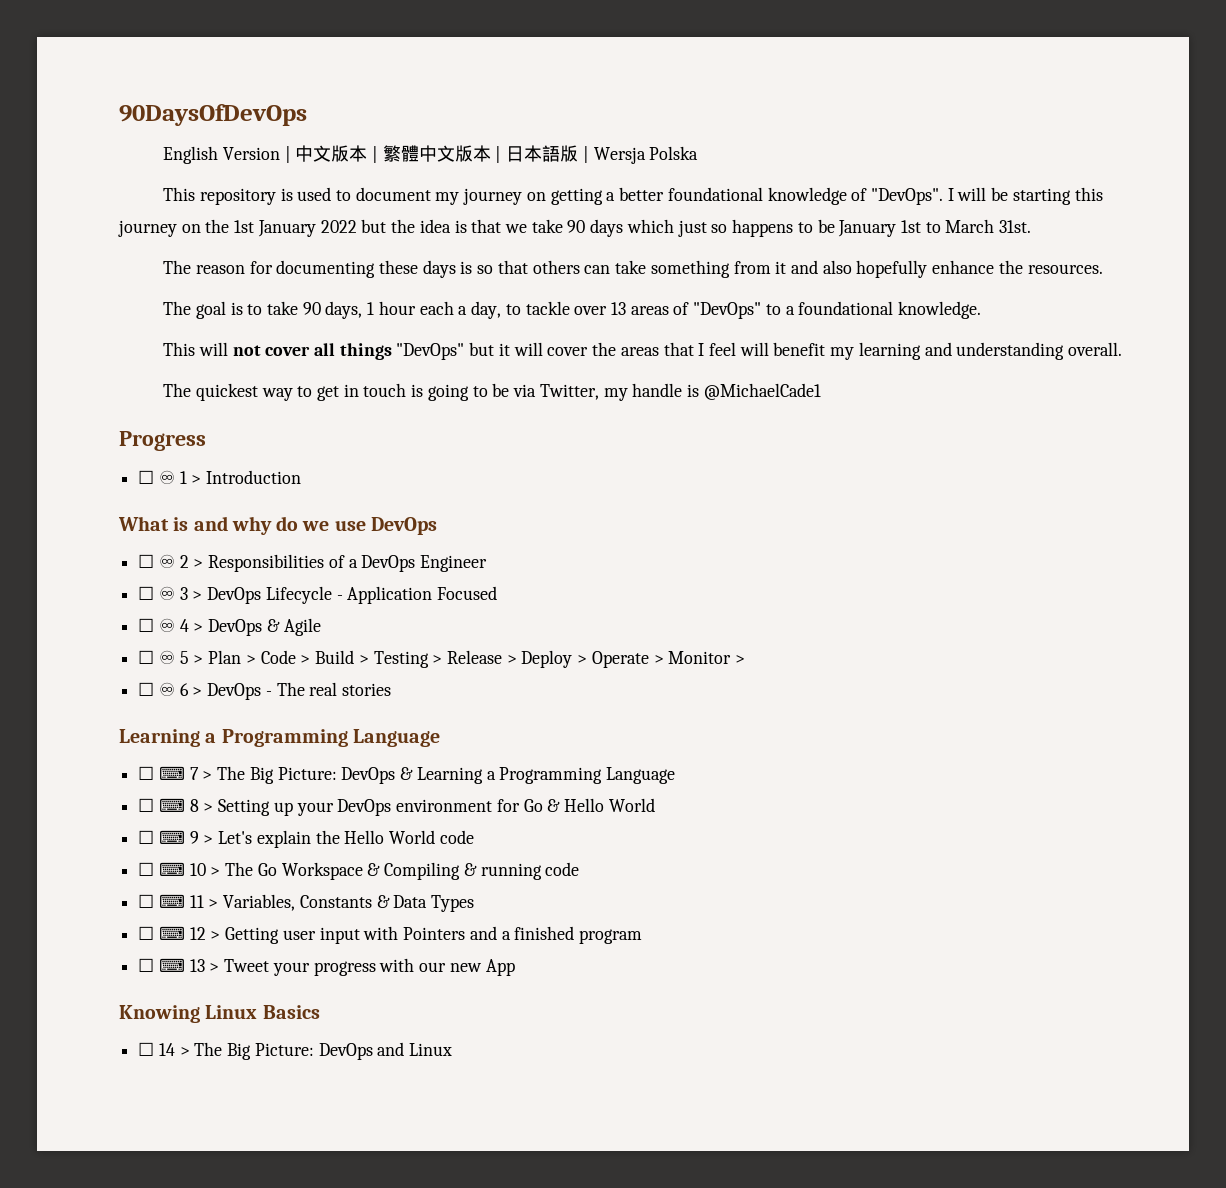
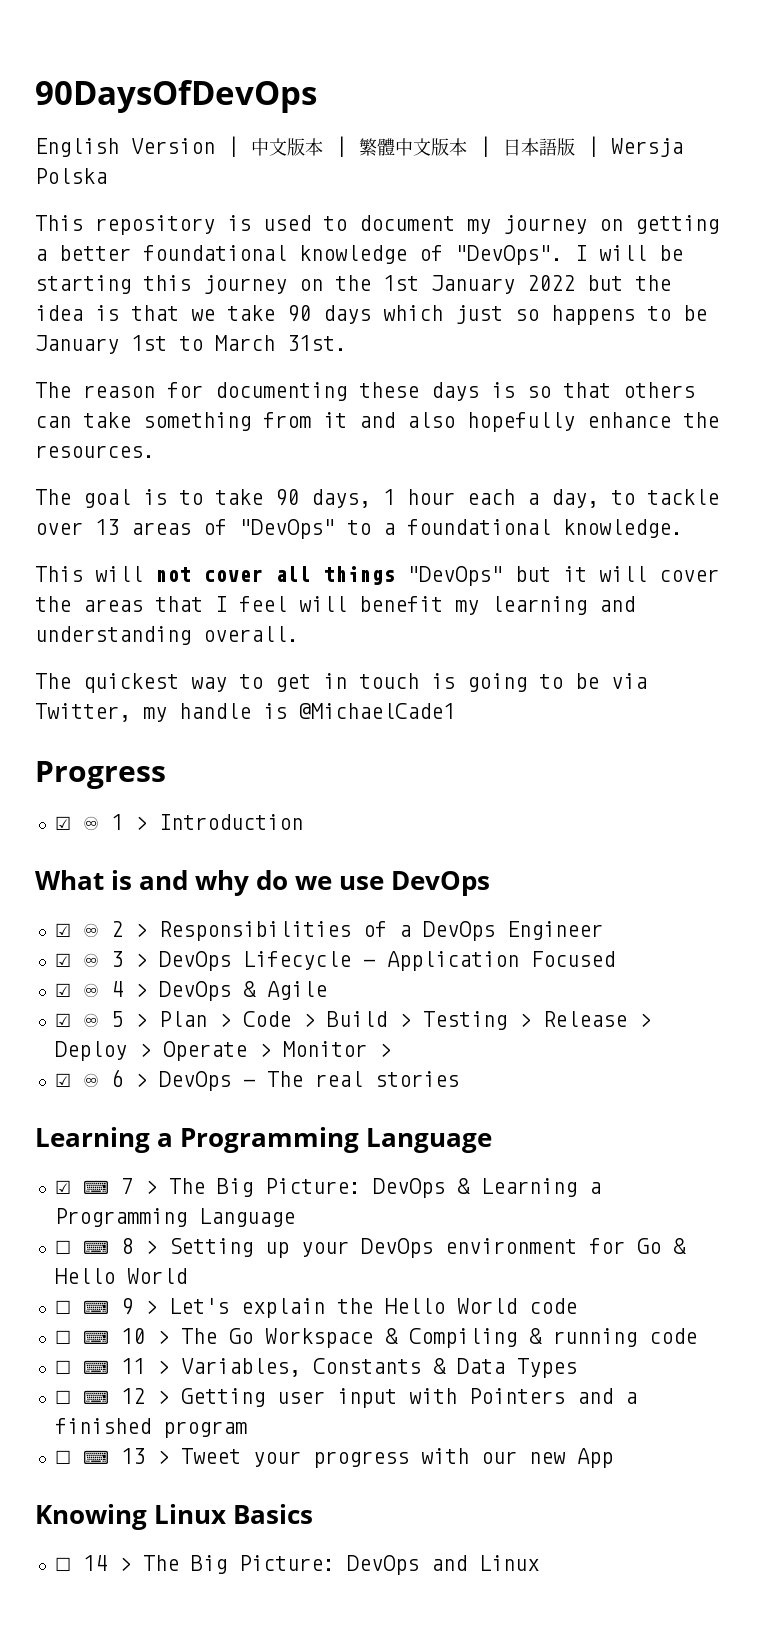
- ☐ ♾ 1 > Introduction
+ ☑ ♾ 1 > Introduction
- ☐ ♾ 2 > Responsibilities of a DevOps Engineer
+ ☑ ♾ 2 > Responsibilities of a DevOps Engineer
- ☐ ♾ 3 > DevOps Lifecycle - Application Focused
+ ☑ ♾ 3 > DevOps Lifecycle - Application Focused
- ☐ ♾ 4 > DevOps & Agile
+ ☑ ♾ 4 > DevOps & Agile
- ☐ ♾ 5 > Plan > Code > Build > Testing > Release > Deploy > Operate > Monitor >
+ ☑ ♾ 5 > Plan > Code > Build > Testing > Release > Deploy > Operate > Monitor >
- ☐ ♾ 6 > DevOps - The real stories
+ ☑ ♾ 6 > DevOps - The real stories
- ☐ ⌨ 7 > The Big Picture: DevOps & Learning a Programming Language
+ ☑ ⌨ 7 > The Big Picture: DevOps & Learning a Programming Language

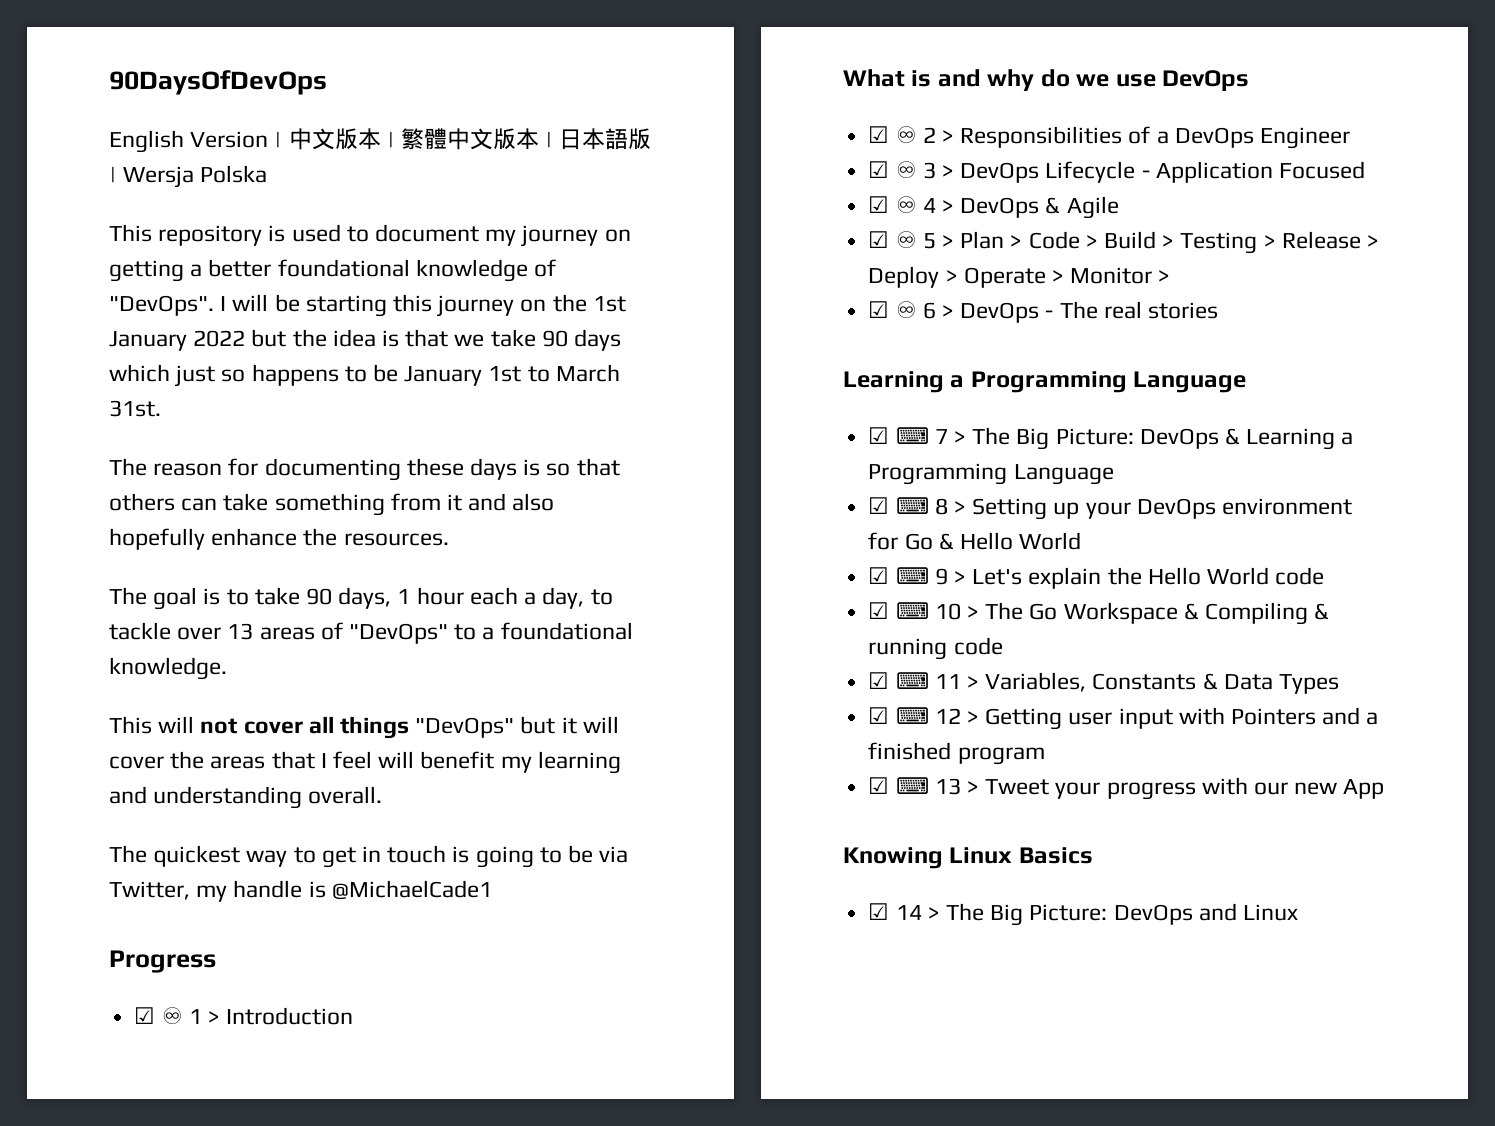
- ☐ ⌨ 8 > Setting up your DevOps environment for Go & Hello World
+ ☑ ⌨ 8 > Setting up your DevOps environment for Go & Hello World
- ☐ ⌨ 9 > Let's explain the Hello World code
+ ☑ ⌨ 9 > Let's explain the Hello World code
- ☐ ⌨ 10 > The Go Workspace & Compiling & running code
+ ☑ ⌨ 10 > The Go Workspace & Compiling & running code
- ☐ ⌨ 11 > Variables, Constants & Data Types
+ ☑ ⌨ 11 > Variables, Constants & Data Types
- ☐ ⌨ 12 > Getting user input with Pointers and a finished program
+ ☑ ⌨ 12 > Getting user input with Pointers and a finished program
- ☐ ⌨ 13 > Tweet your progress with our new App
+ ☑ ⌨ 13 > Tweet your progress with our new App
- ☐ 14 > The Big Picture: DevOps and Linux
+ ☑ 14 > The Big Picture: DevOps and Linux

